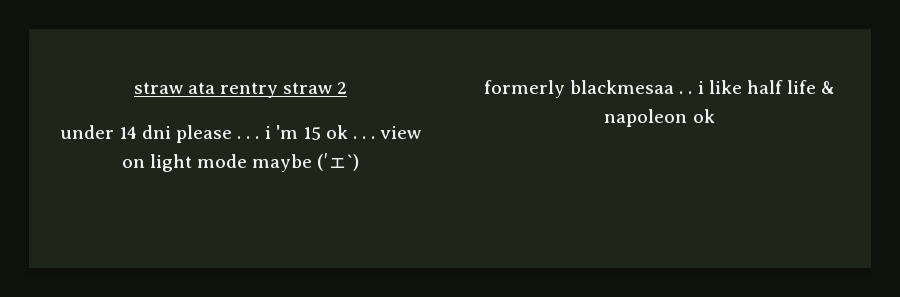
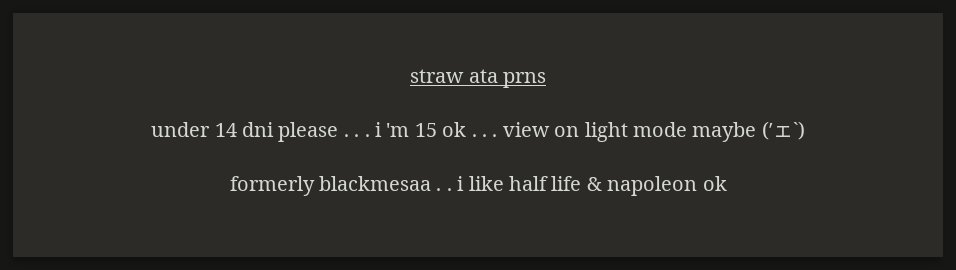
- straw ata rentry straw 2
+ straw ata prns

